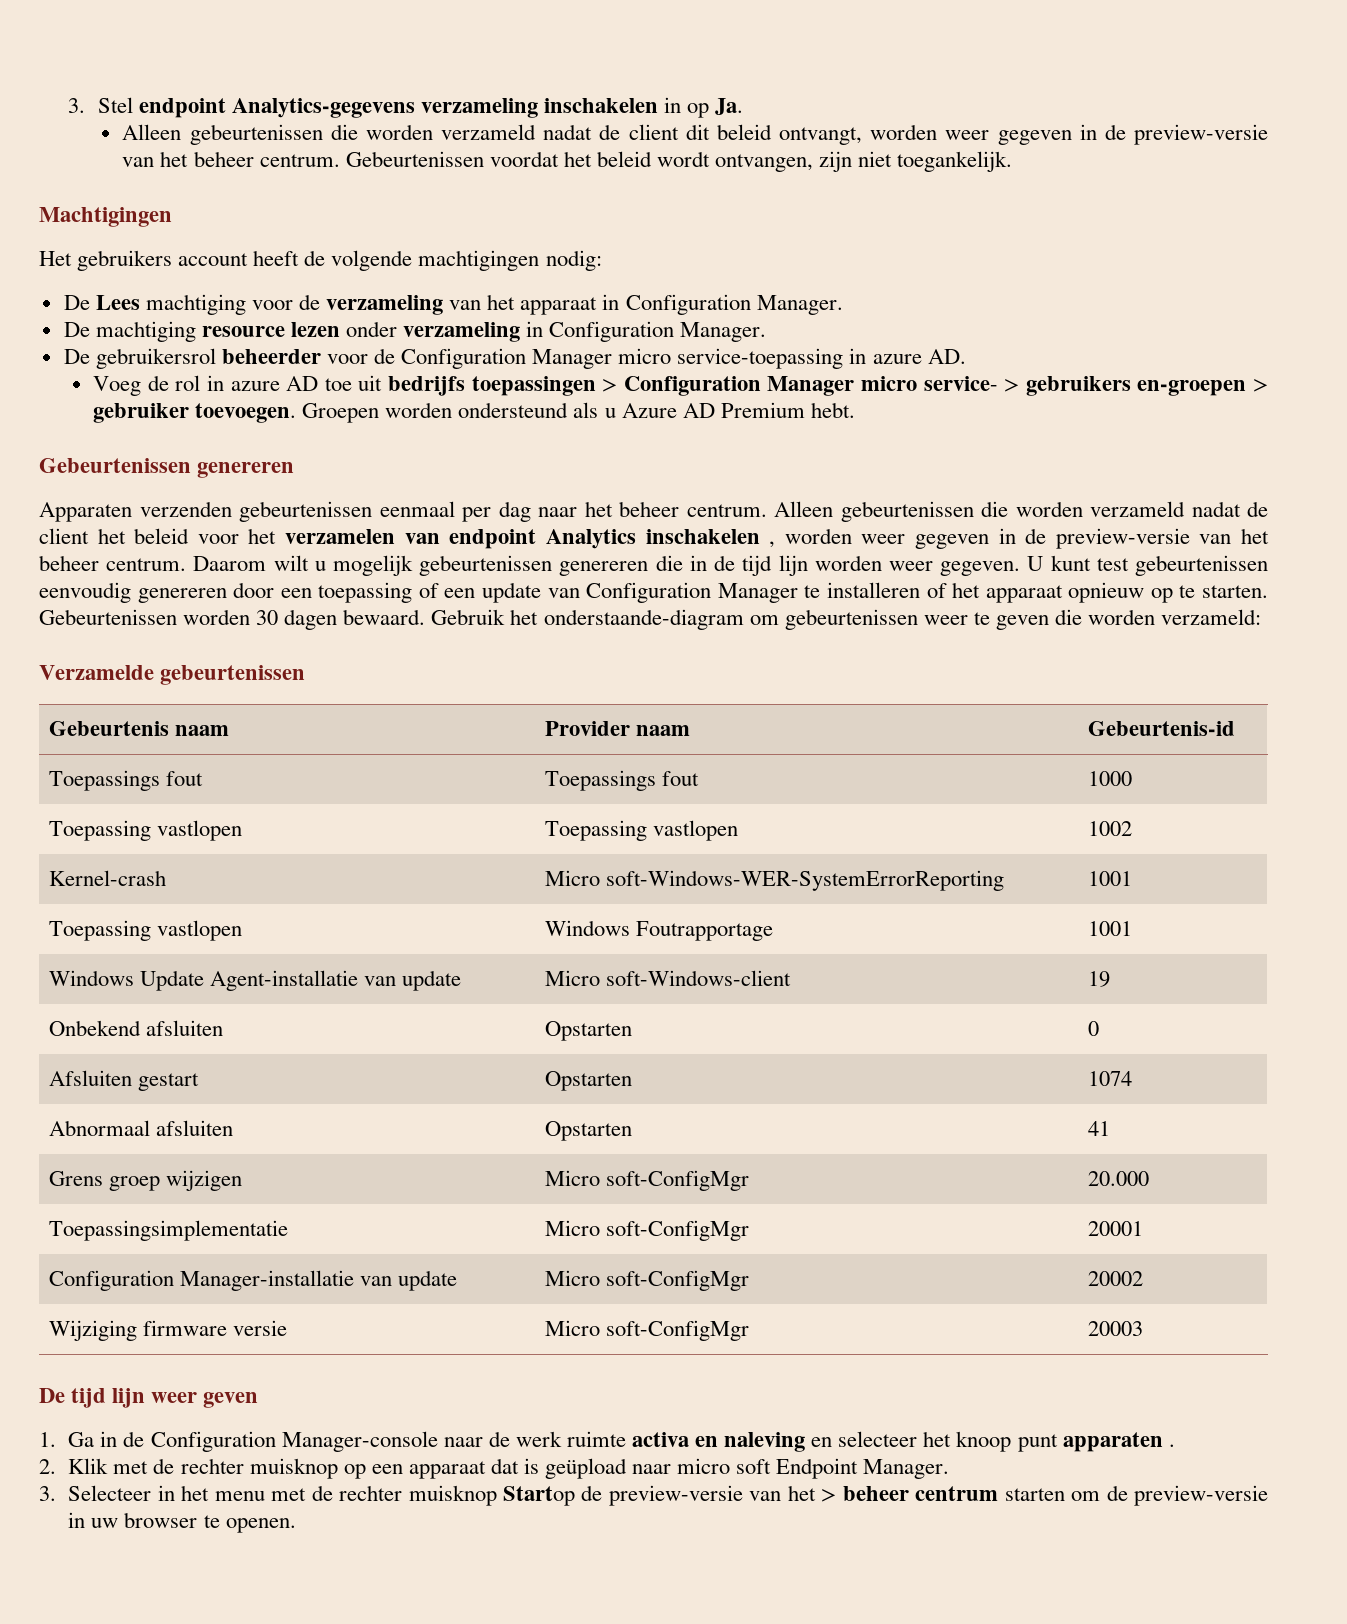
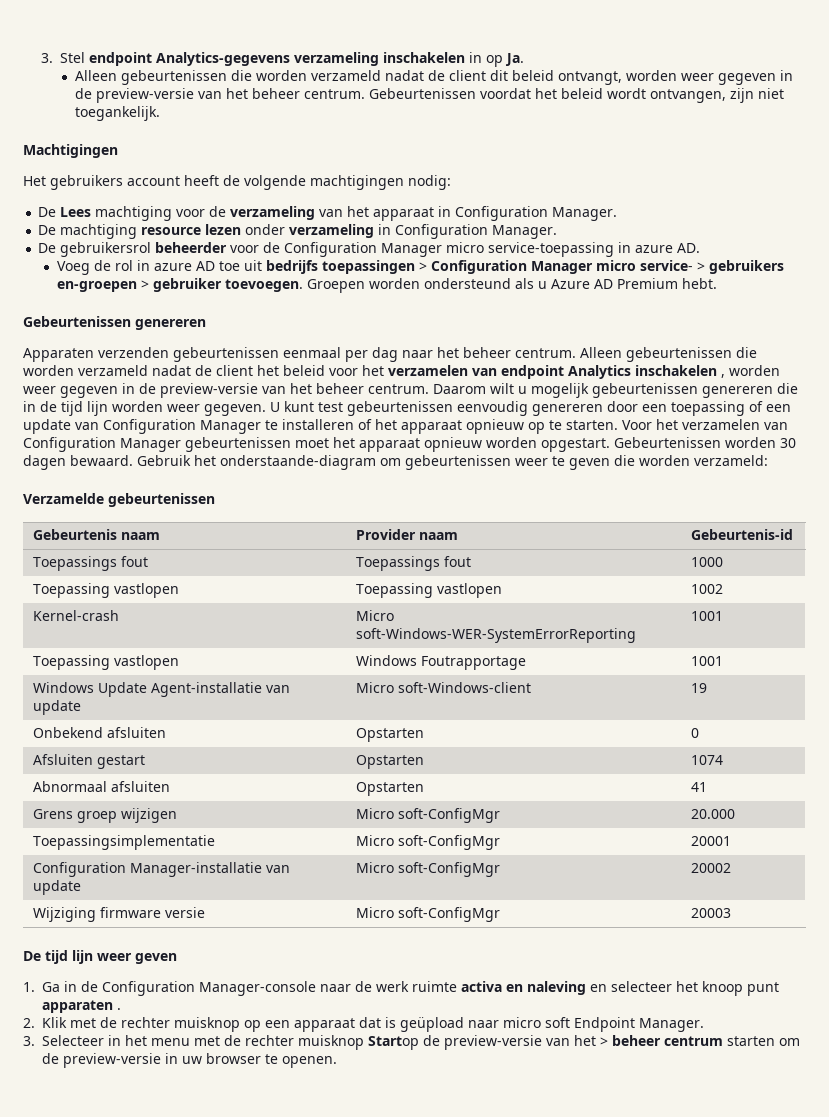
+ Voor het verzamelen van Configuration Manager gebeurtenissen moet het apparaat opnieuw worden opgestart.

